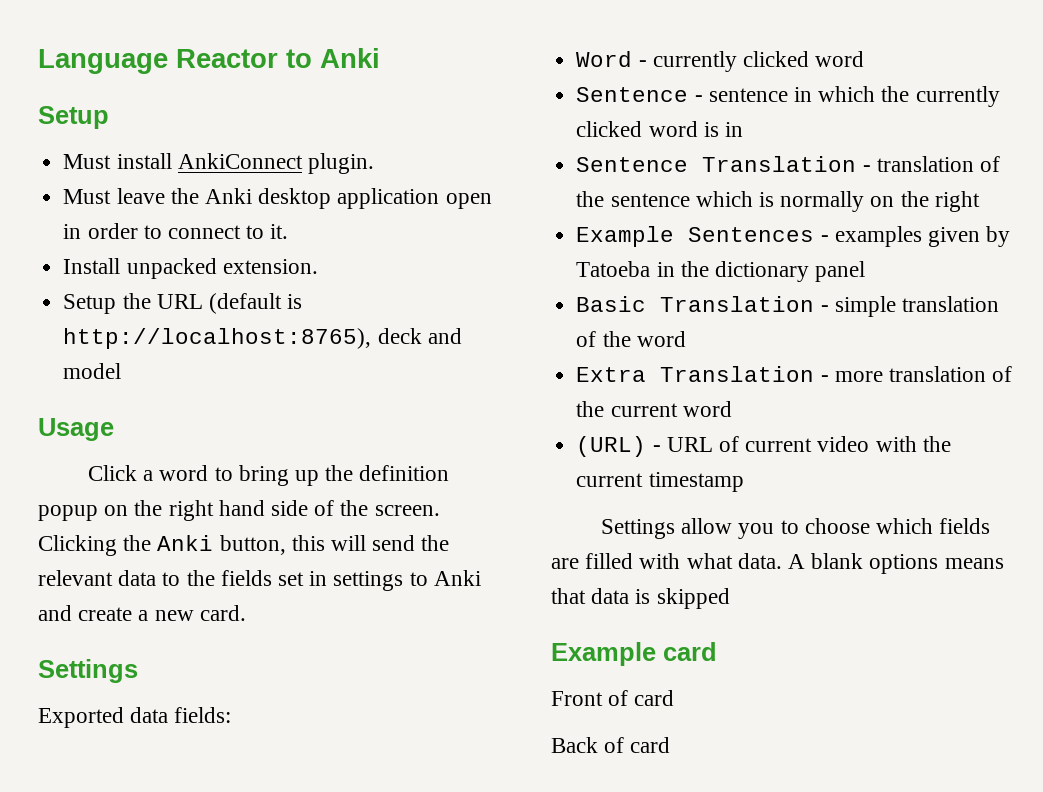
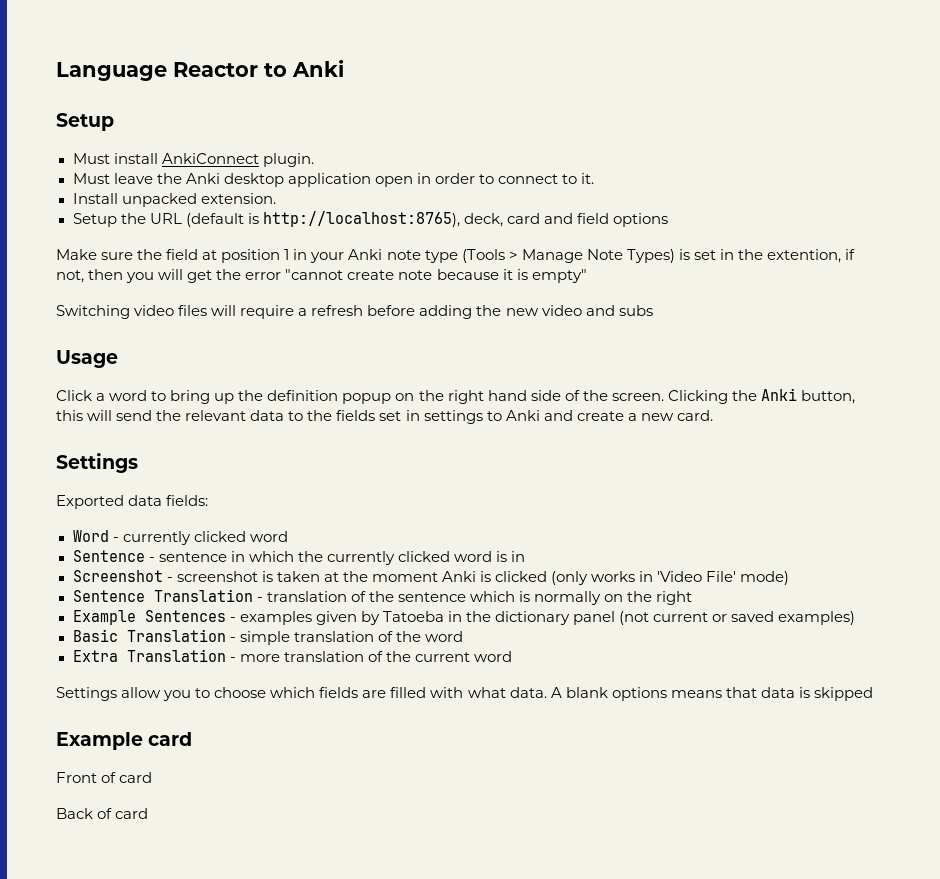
- Setup the URL (default is http://localhost:8765), deck and model
+ Setup the URL (default is http://localhost:8765), deck, card and field options
+ Make sure the field at position 1 in your Anki note type (Tools > Manage Note Types) is set in the extention, if not, then you will get the error "cannot create note because it is empty"
+ Switching video files will require a refresh before adding the new video and subs
+ Screenshot - screenshot is taken at the moment Anki is clicked (only works in 'Video File' mode)
- Example Sentences - examples given by Tatoeba in the dictionary panel
+ Example Sentences - examples given by Tatoeba in the dictionary panel (not current or saved examples)
- (URL) - URL of current video with the current timestamp

